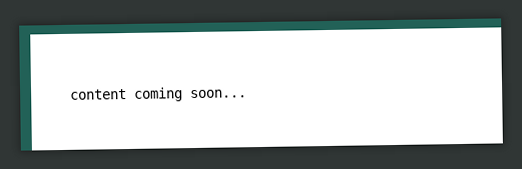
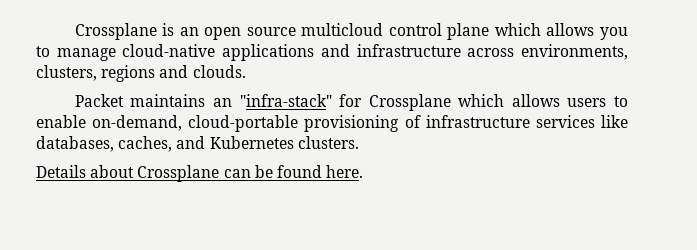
- content coming soon...
+ Crossplane is an open source multicloud control plane which allows you to manage cloud-native applications and infrastructure across environments, clusters, regions and clouds.
+ Packet maintains an "infra-stack" for Crossplane which allows users to enable on-demand, cloud-portable provisioning of infrastructure services like databases, caches, and Kubernetes clusters.
+ Details about Crossplane can be found here.

